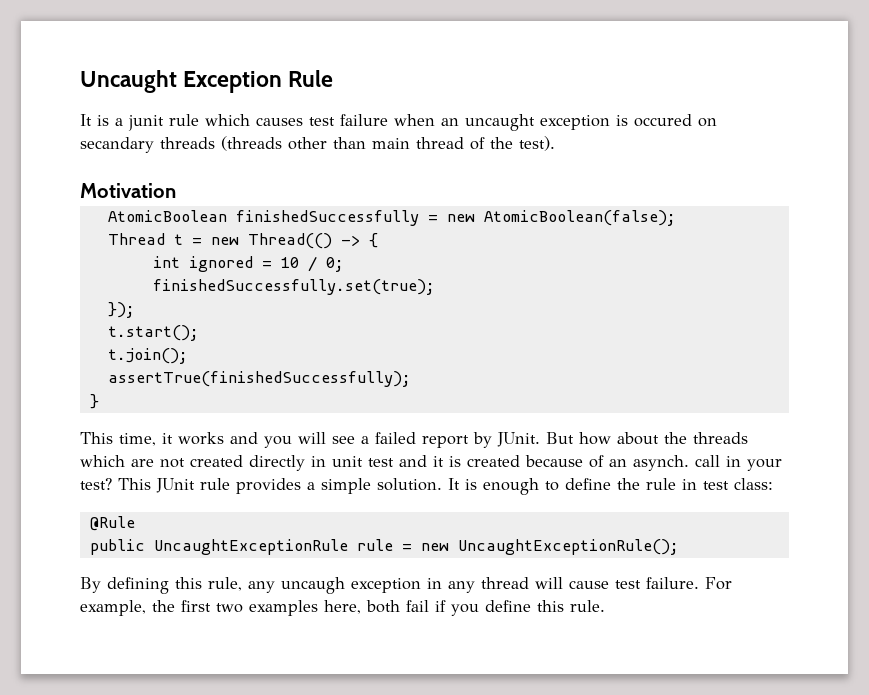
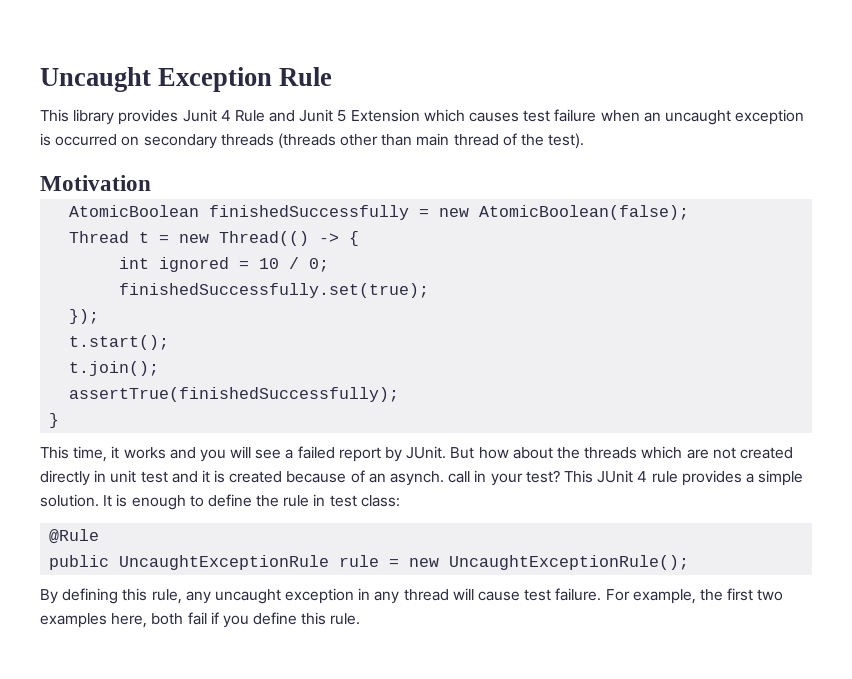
- It is a junit rule which causes test failure when an uncaught exception is occured on secandary threads (threads other than main thread of the test).
+ This library provides Junit 4 Rule and Junit 5 Extension which causes test failure when an uncaught exception is occurred on secondary threads (threads other than main thread of the test).
- This JUnit rule provides a simple solution.
+ This JUnit 4 rule provides a simple solution.
- By defining this rule, any uncaugh exception in any thread will cause test failure.
+ By defining this rule, any uncaught exception in any thread will cause test failure.

